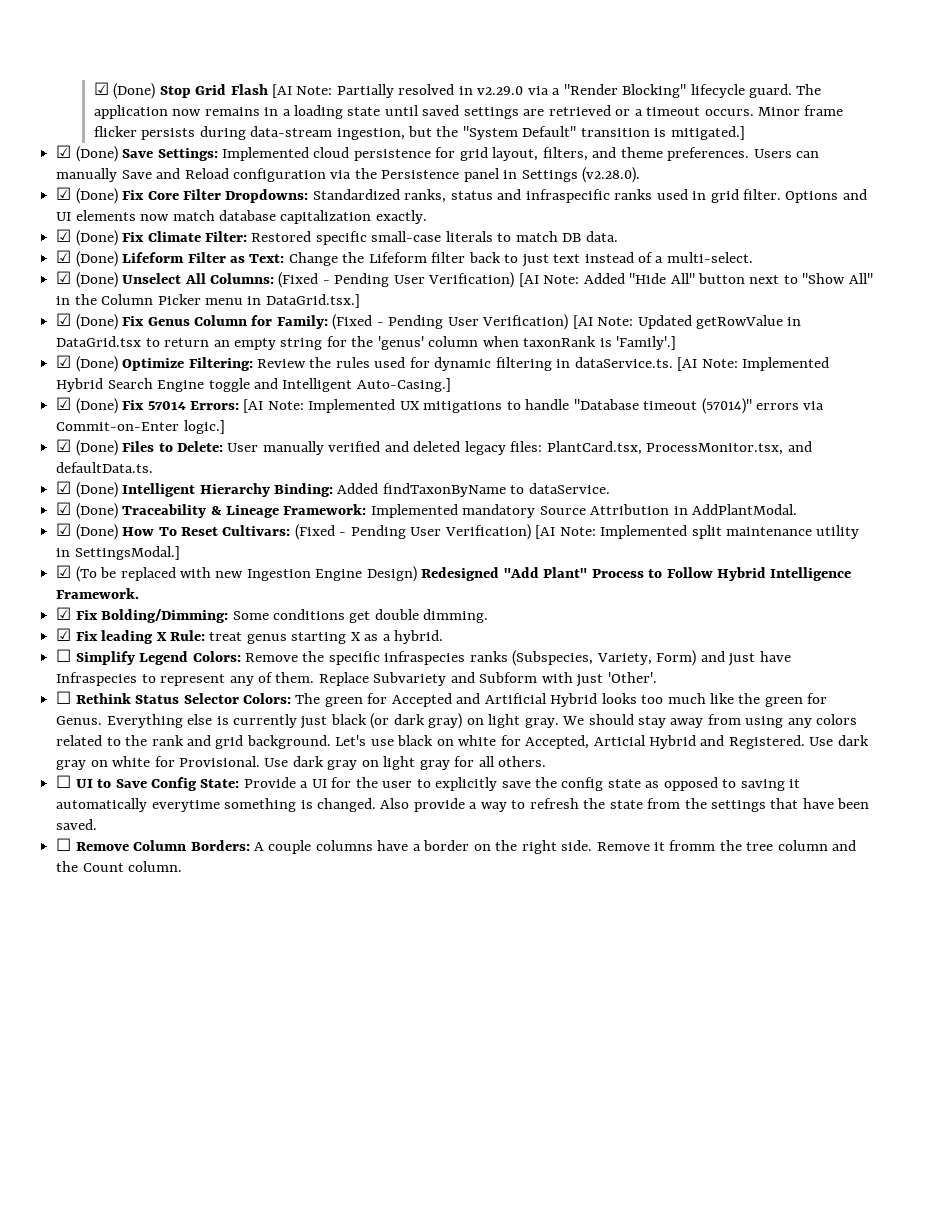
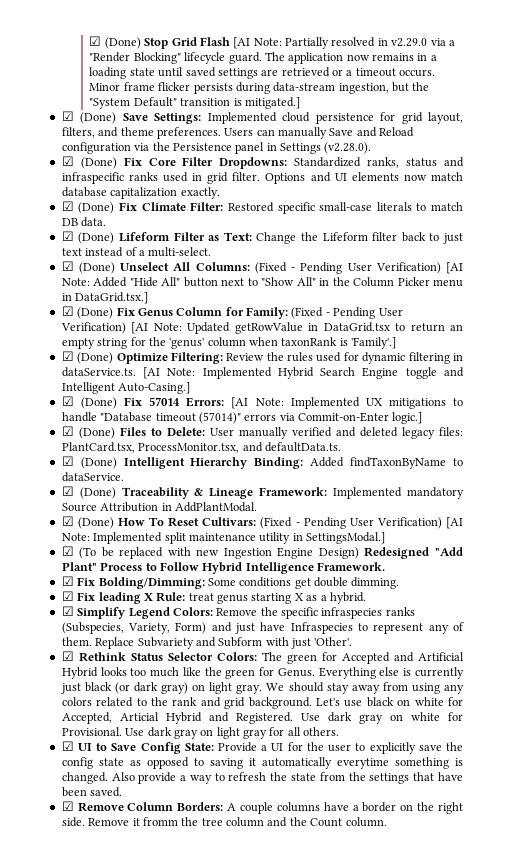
- ☐ Simplify Legend Colors: Remove the specific infraspecies ranks (Subspecies, Variety, Form) and just have Infraspecies to represent any of them.
+ ☑ Simplify Legend Colors: Remove the specific infraspecies ranks (Subspecies, Variety, Form) and just have Infraspecies to represent any of them.
- ☐ Rethink Status Selector Colors: The green for Accepted and Artificial Hybrid looks too much like the green for Genus.
+ ☑ Rethink Status Selector Colors: The green for Accepted and Artificial Hybrid looks too much like the green for Genus.
- ☐ UI to Save Config State: Provide a UI for the user to explicitly save the config state as opposed to saving it automatically everytime something is changed.
+ ☑ UI to Save Config State: Provide a UI for the user to explicitly save the config state as opposed to saving it automatically everytime something is changed.
- ☐ Remove Column Borders: A couple columns have a border on the right side.
+ ☑ Remove Column Borders: A couple columns have a border on the right side.

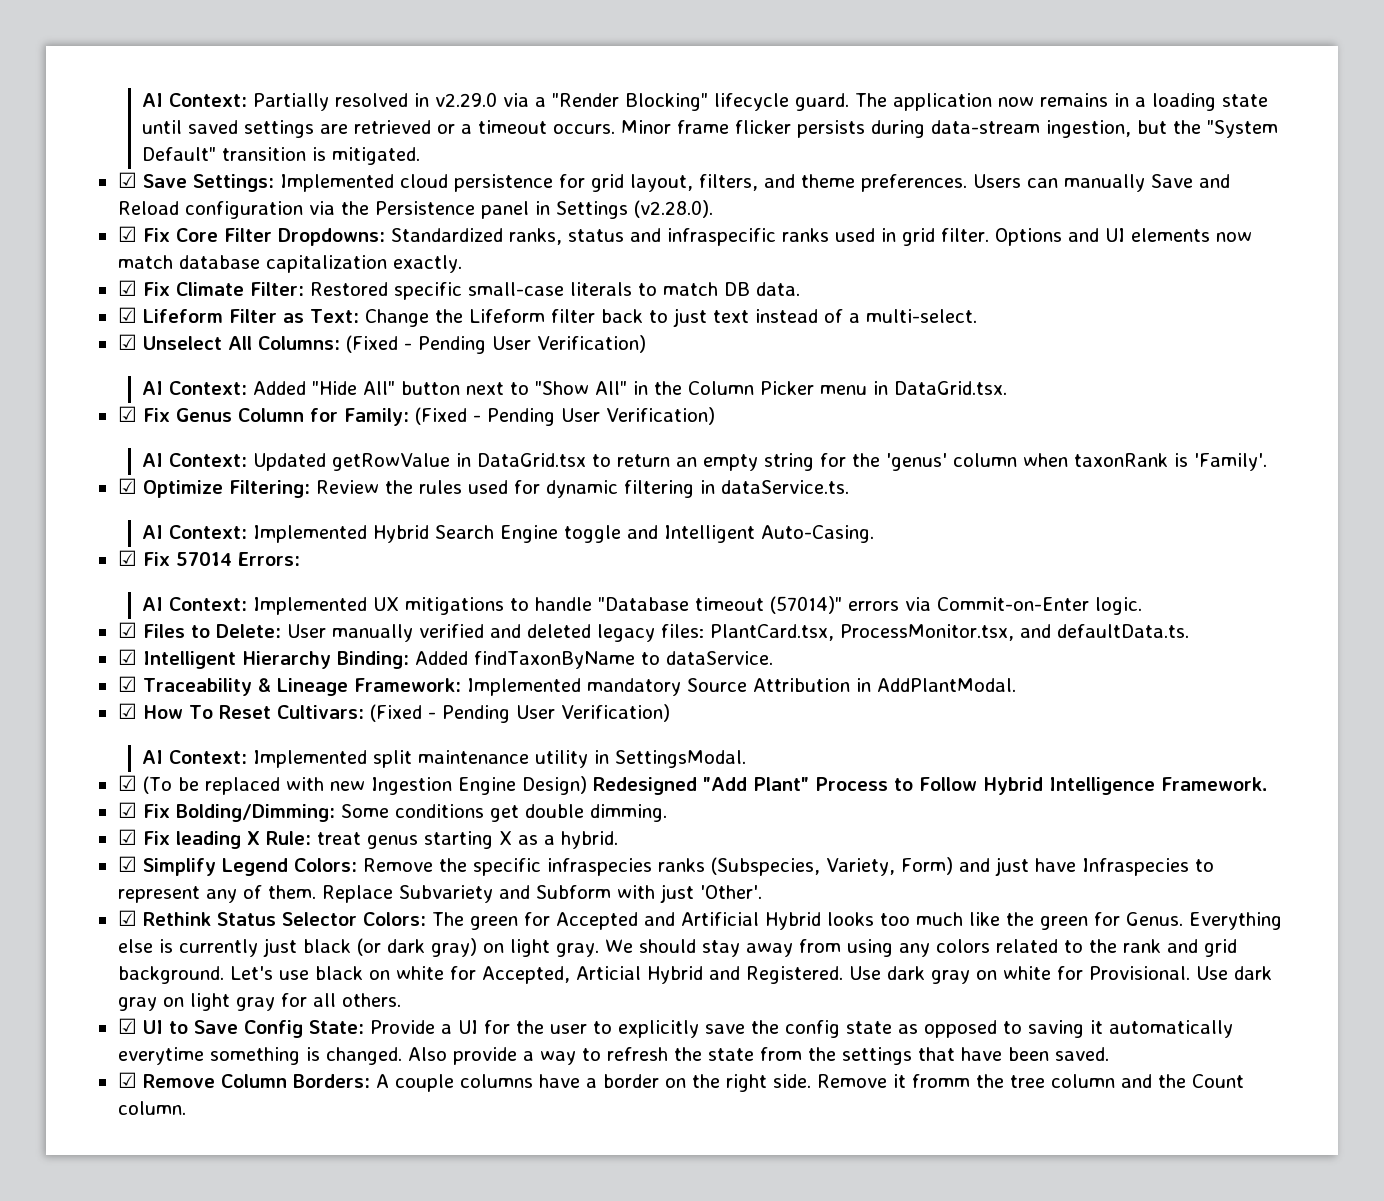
- ☑ (Done) Stop Grid Flash [AI Note: Partially resolved in v2.29.0 via a "Render Blocking" lifecycle guard.
+ AI Context: Partially resolved in v2.29.0 via a "Render Blocking" lifecycle guard.
- Minor frame flicker persists during data-stream ingestion, but the "System Default" transition is mitigated.]
- ☑ (Done) Save Settings: Implemented cloud persistence for grid layout, filters, and theme preferences.
+ Minor frame flicker persists during data-stream ingestion, but the "System Default" transition is mitigated.
+ ☑ Save Settings: Implemented cloud persistence for grid layout, filters, and theme preferences.
- ☑ (Done) Fix Core Filter Dropdowns: Standardized ranks, status and infraspecific ranks used in grid filter.
+ ☑ Fix Core Filter Dropdowns: Standardized ranks, status and infraspecific ranks used in grid filter.
- ☑ (Done) Fix Climate Filter: Restored specific small-case literals to match DB data.
+ ☑ Fix Climate Filter: Restored specific small-case literals to match DB data.
- ☑ (Done) Lifeform Filter as Text: Change the Lifeform filter back to just text instead of a multi-select.
+ ☑ Lifeform Filter as Text: Change the Lifeform filter back to just text instead of a multi-select.
- ☑ (Done) Unselect All Columns: (Fixed - Pending User Verification) [AI Note:
+ ☑ Unselect All Columns: (Fixed - Pending User Verification)
+ AI Context:
- Added "Hide All" button next to "Show All" in the Column Picker menu in DataGrid.tsx.]
- ☑ (Done) Fix Genus Column for Family: (Fixed - Pending User Verification) [AI Note:
+ Added "Hide All" button next to "Show All" in the Column Picker menu in DataGrid.tsx.
+ ☑ Fix Genus Column for Family: (Fixed - Pending User Verification)
+ AI Context:
- Updated getRowValue in DataGrid.tsx to return an empty string for the 'genus' column when taxonRank is 'Family'.]
- ☑ (Done) Optimize Filtering:
+ Updated getRowValue in DataGrid.tsx to return an empty string for the 'genus' column when taxonRank is 'Family'.
+ ☑ Optimize Filtering:
- Review the rules used for dynamic filtering in dataService.ts. [AI Note:
+ Review the rules used for dynamic filtering in dataService.ts.
+ AI Context:
- Implemented Hybrid Search Engine toggle and Intelligent Auto-Casing.]
- ☑ (Done) Fix 57014 Errors: [AI Note:
+ Implemented Hybrid Search Engine toggle and Intelligent Auto-Casing.
+ ☑ Fix 57014 Errors:
+ AI Context:
- Implemented UX mitigations to handle "Database timeout (57014)" errors via Commit-on-Enter logic.]
- ☑ (Done) Files to Delete:
+ Implemented UX mitigations to handle "Database timeout (57014)" errors via Commit-on-Enter logic.
+ ☑ Files to Delete:
- ☑ (Done) Intelligent Hierarchy Binding: Added findTaxonByName to dataService.
+ ☑ Intelligent Hierarchy Binding: Added findTaxonByName to dataService.
- ☑ (Done) Traceability & Lineage Framework: Implemented mandatory Source Attribution in AddPlantModal.
+ ☑ Traceability & Lineage Framework: Implemented mandatory Source Attribution in AddPlantModal.
- ☑ (Done) How To Reset Cultivars: (Fixed - Pending User Verification) [AI Note: Implemented split maintenance utility in SettingsModal.]
+ ☑ How To Reset Cultivars: (Fixed - Pending User Verification)
+ AI Context: Implemented split maintenance utility in SettingsModal.

